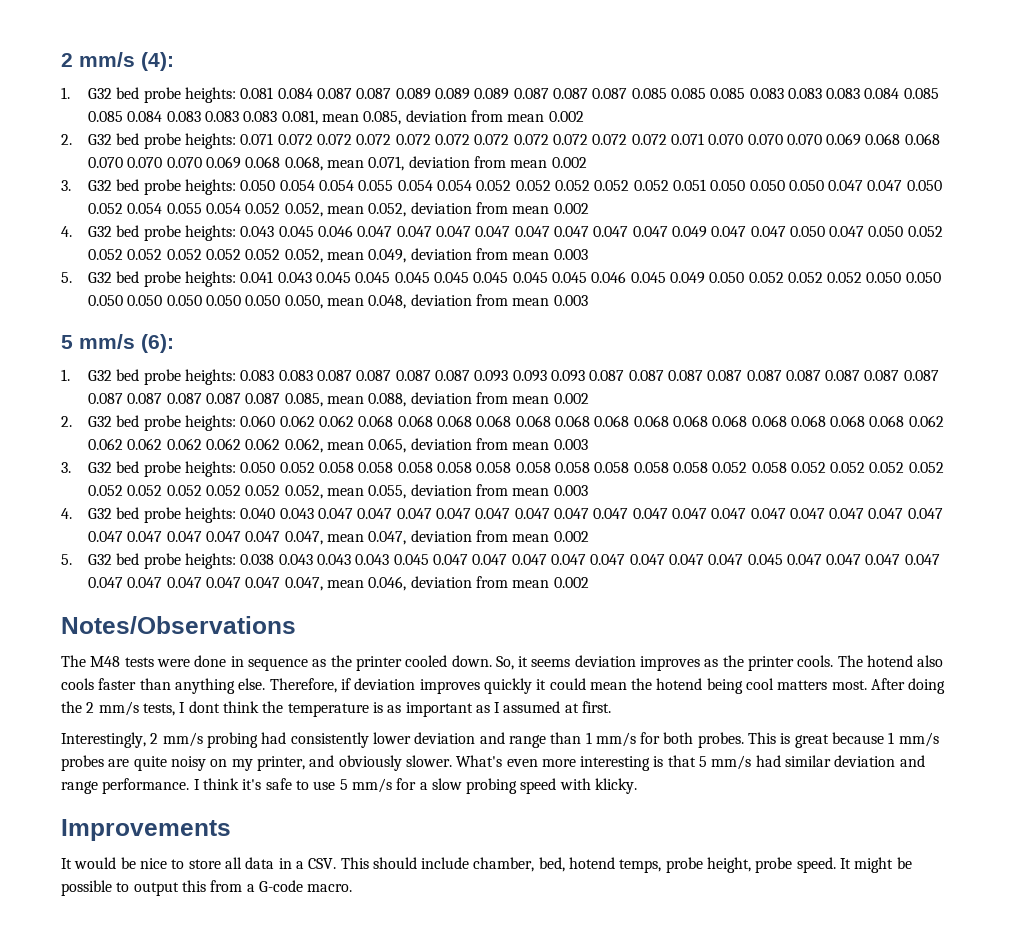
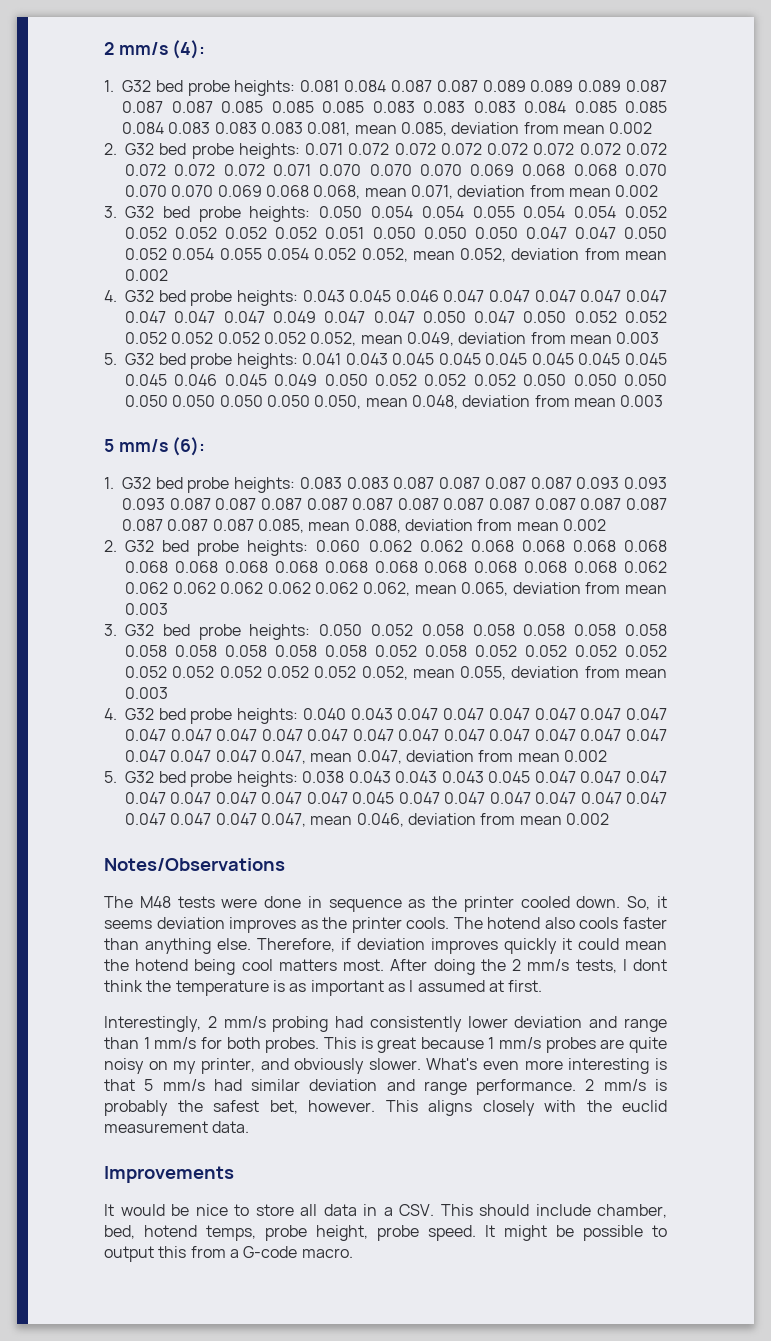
- I think it's safe to use 5 mm/s for a slow probing speed with klicky.
+ 2 mm/s is probably the safest bet, however. This aligns closely with the euclid measurement data.

